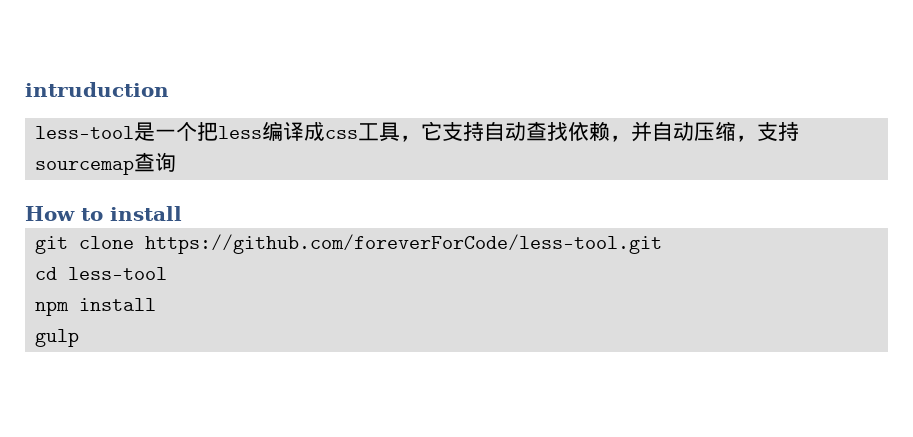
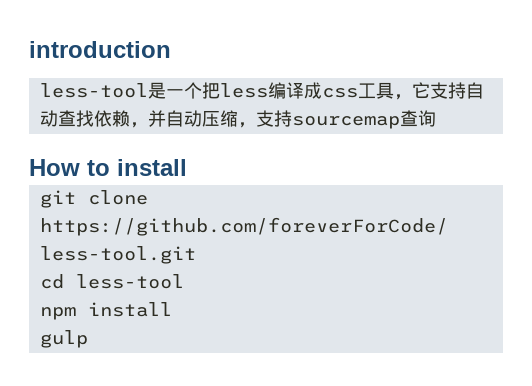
- intruduction
+ introduction

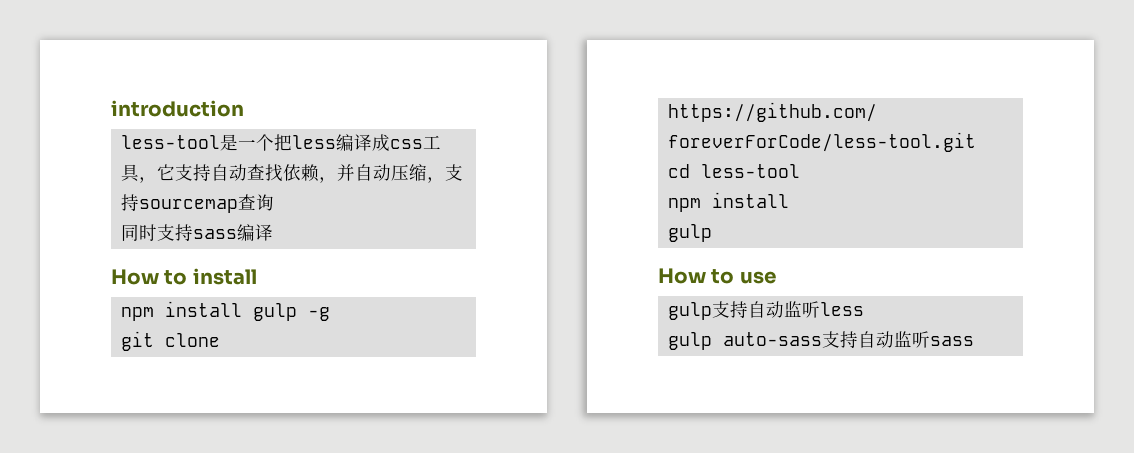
+ 同时支持sass编译
+ npm install gulp -g
+ How to use
+ gulp支持自动监听less
+ gulp auto-sass支持自动监听sass

